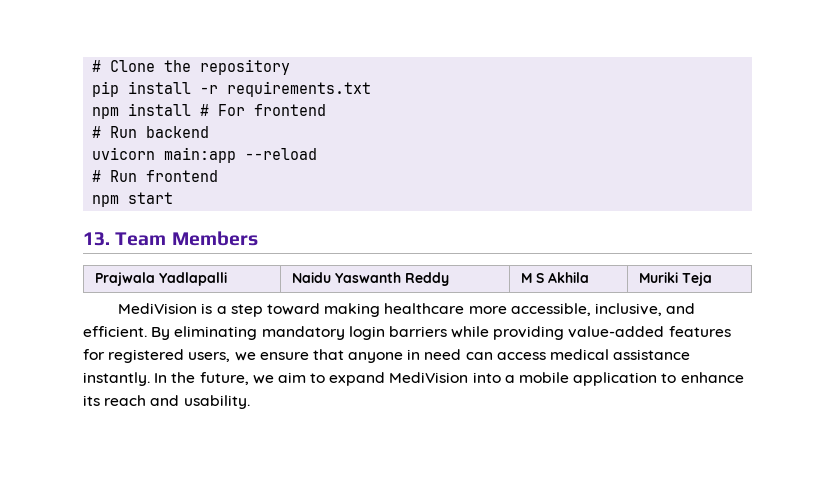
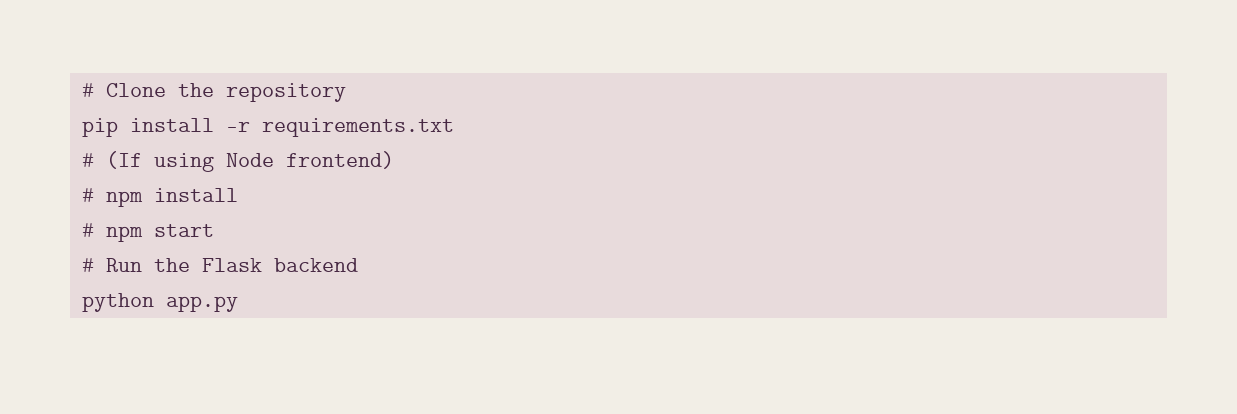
- npm install # For frontend
- # Run backend
+ # (If using Node frontend)
+ # npm install
+ # npm start
+ # Run the Flask backend
- uvicorn main:app --reload
- # Run frontend
- npm start
- 13. Team Members
- Prajwala Yadlapalli | Naidu Yaswanth Reddy | M S Akhila | Muriki Teja
- MediVision is a step toward making healthcare more accessible, inclusive, and efficient. By eliminating mandatory login barriers while providing value-added features for registered users, we ensure that anyone in need can access medical assistance instantly. In the future, we aim to expand MediVision into a mobile application to enhance its reach and usability.
+ python app.py

